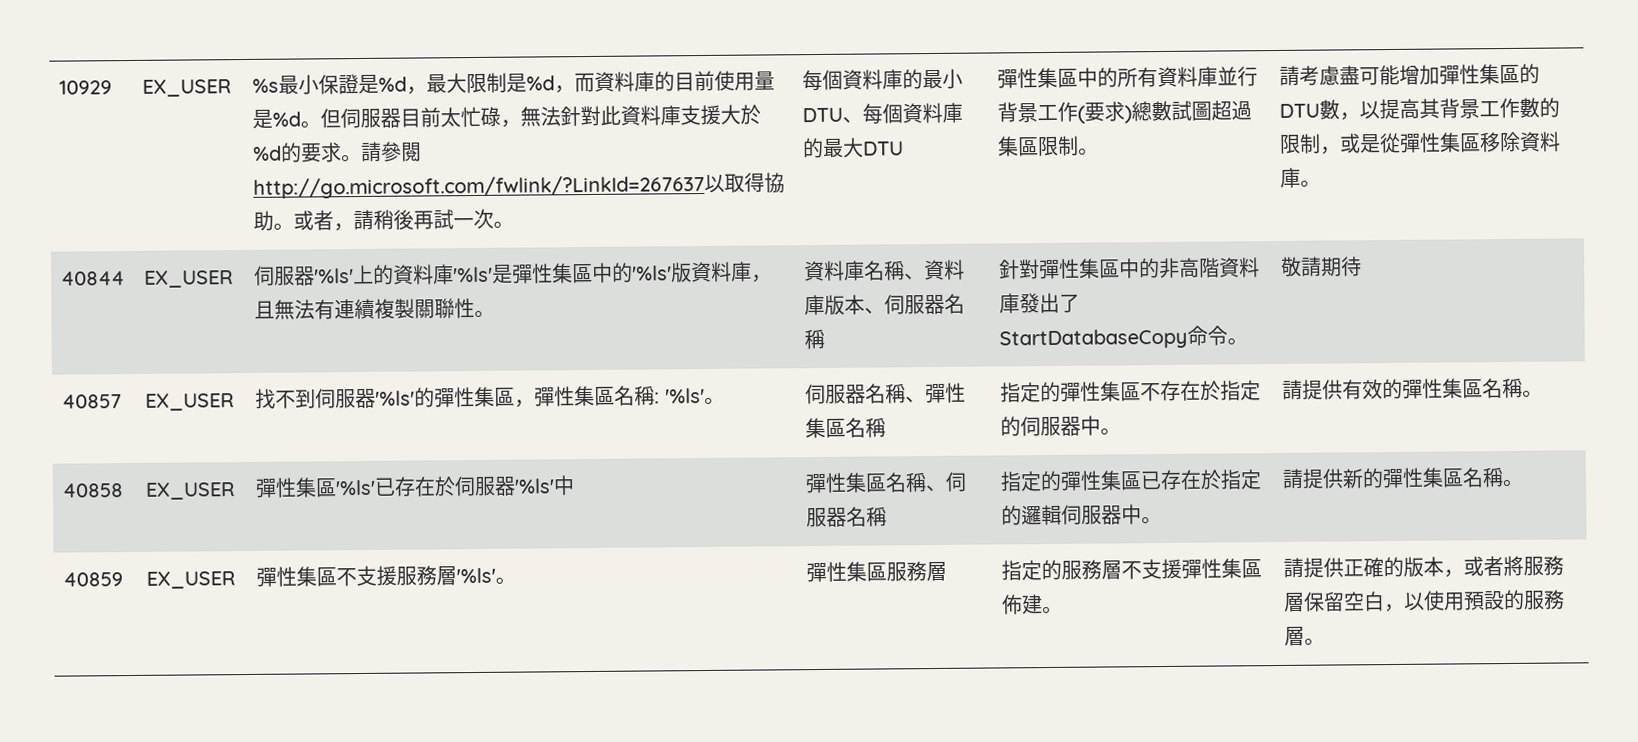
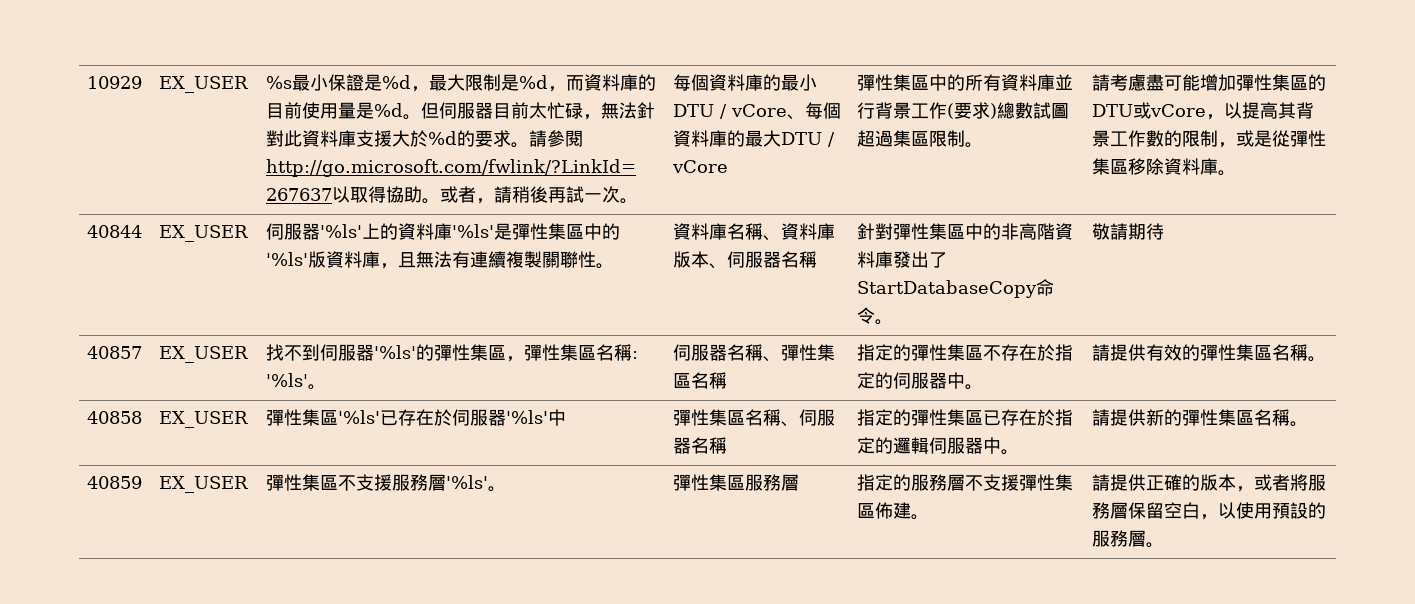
- 每個資料庫的最小DTU、每個資料庫的最大DTU
+ 每個資料庫的最小DTU / vCore、每個資料庫的最大DTU / vCore
- 請考慮盡可能增加彈性集區的DTU數，以提高其背景工作數的限制，或是從彈性集區移除資料庫。
+ 請考慮盡可能增加彈性集區的DTU或vCore，以提高其背景工作數的限制，或是從彈性集區移除資料庫。

